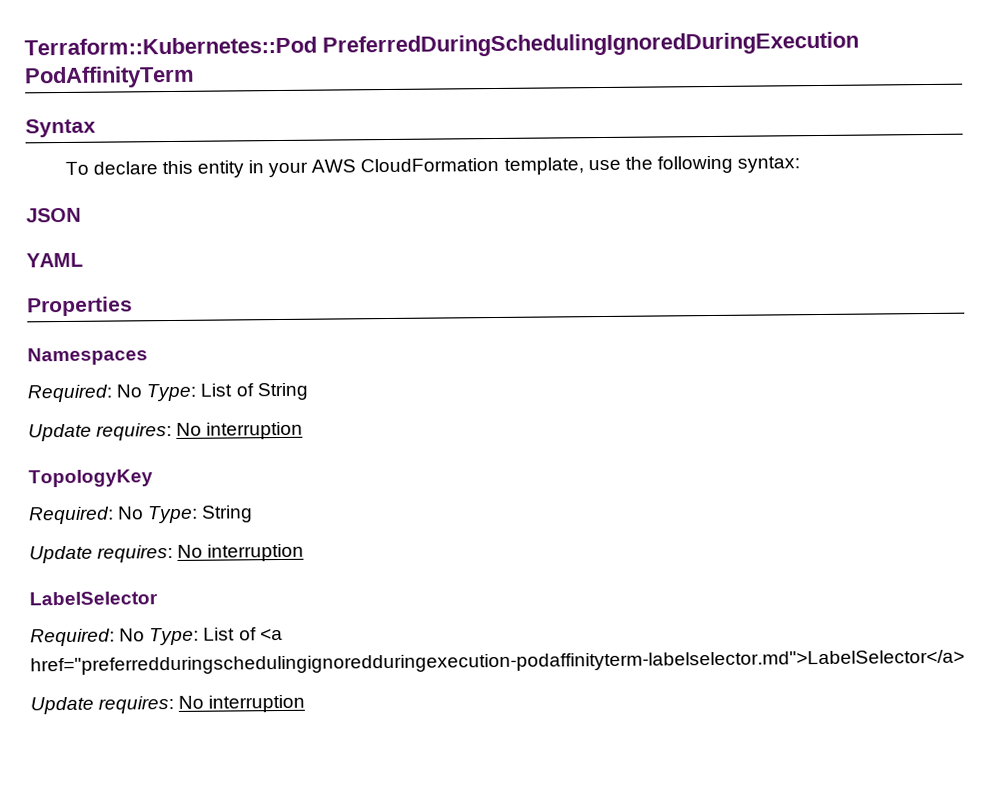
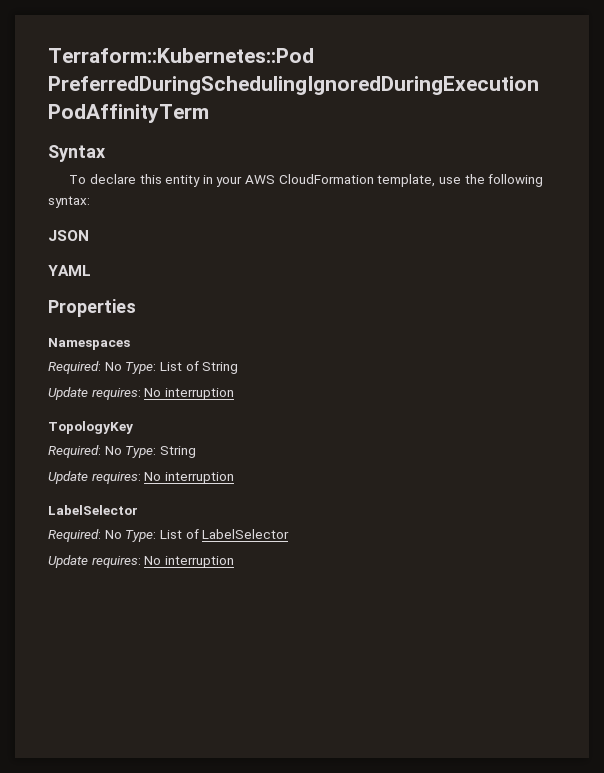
- Required: No Type: List of <a href="preferredduringschedulingignoredduringexecution-podaffinityterm-labelselector.md">LabelSelector</a>
+ Required: No Type: List of LabelSelector

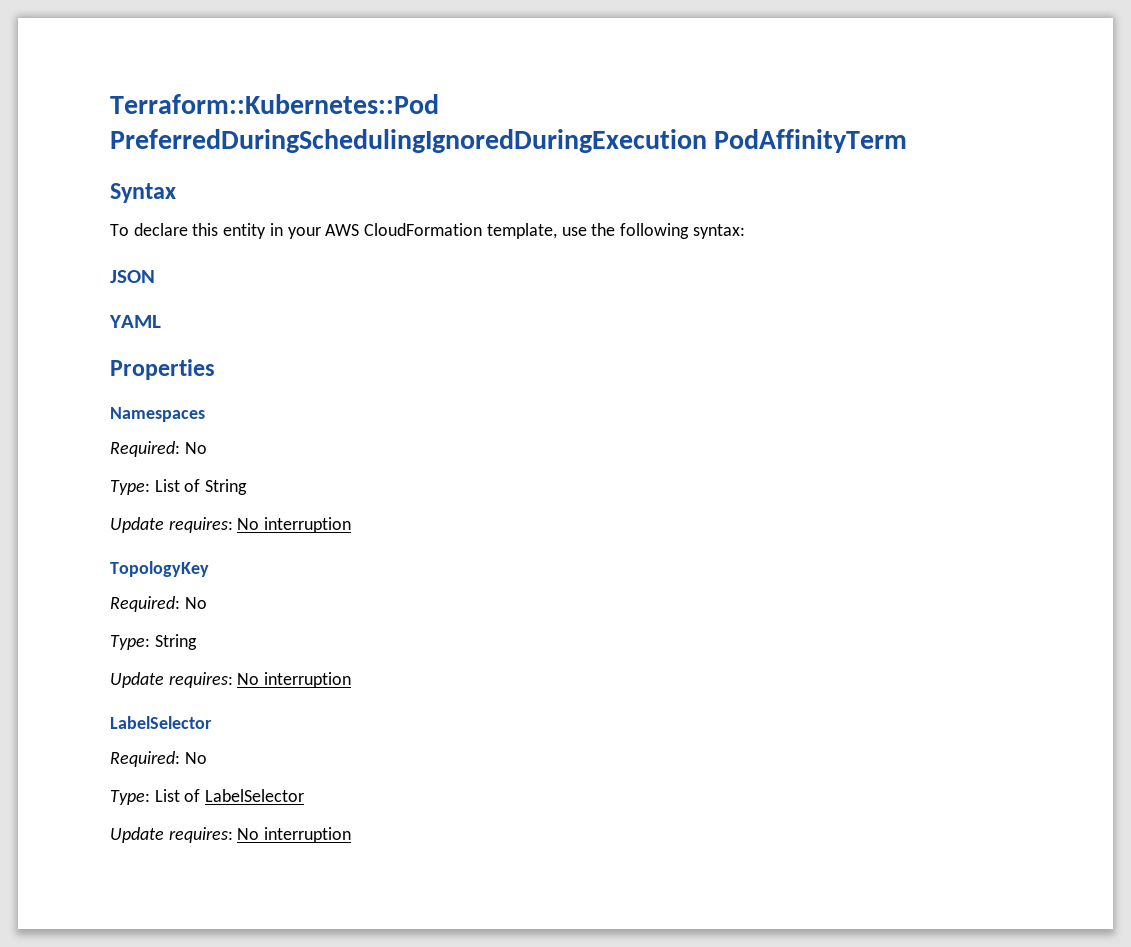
  Namespaces
- Required: No Type: List of String
+ Required: No
+ Type: List of String
  TopologyKey
- Required: No Type: String
+ Required: No
+ Type: String
  Update requires: No interruption
  LabelSelector
- Required: No Type: List of LabelSelector
+ Required: No
+ Type: List of LabelSelector

